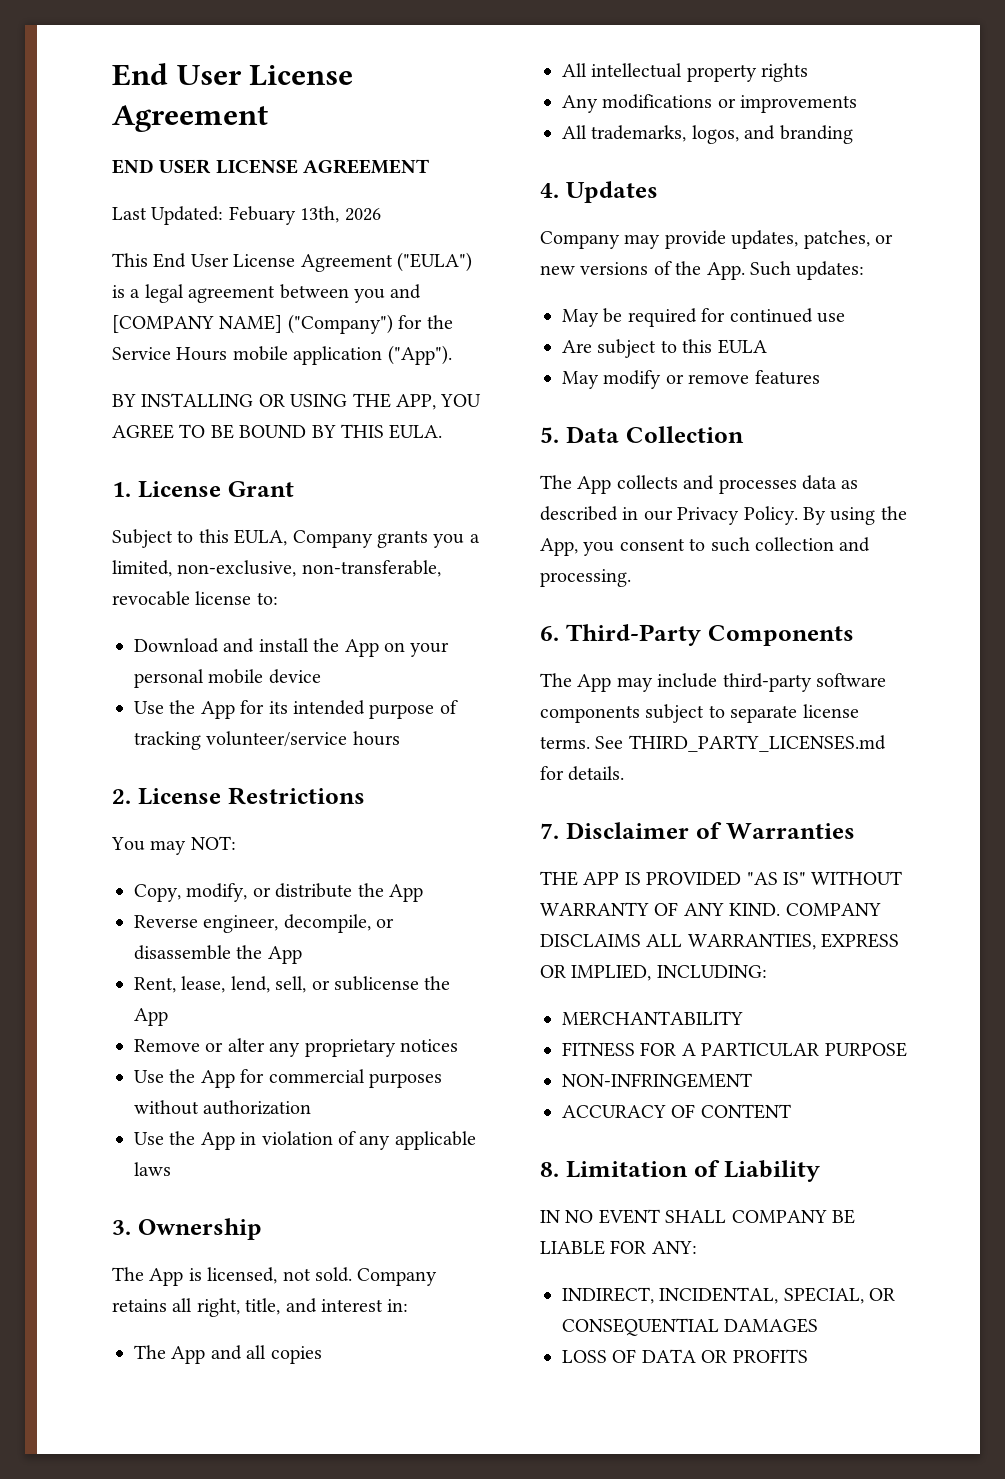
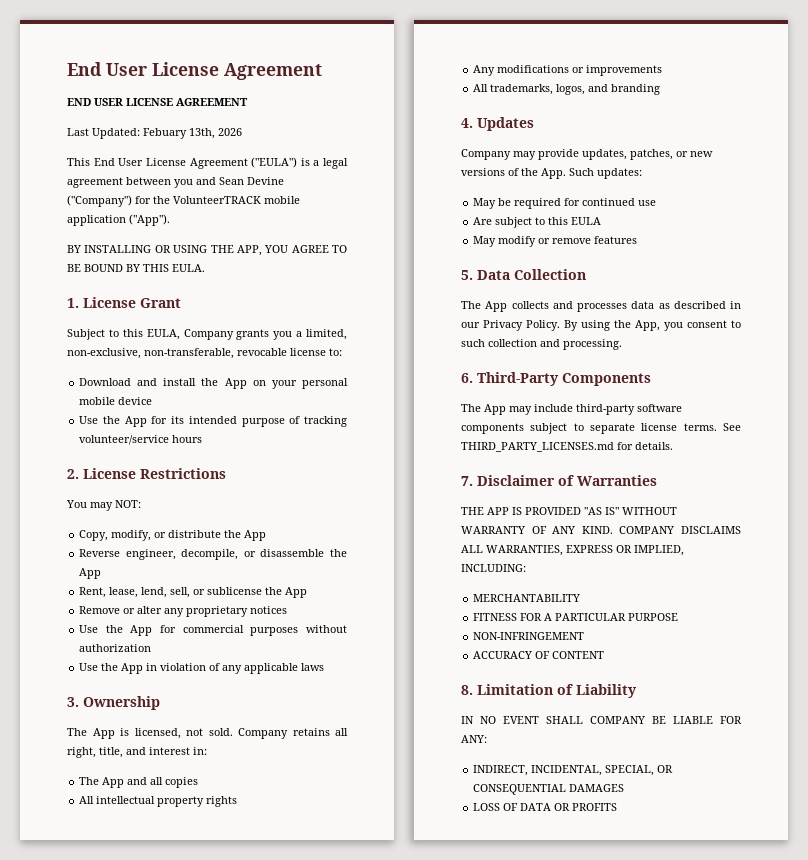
- This End User License Agreement ("EULA") is a legal agreement between you and [COMPANY NAME] ("Company") for the Service Hours mobile application ("App").
+ This End User License Agreement ("EULA") is a legal agreement between you and Sean Devine ("Company") for the VolunteerTRACK mobile application ("App").

